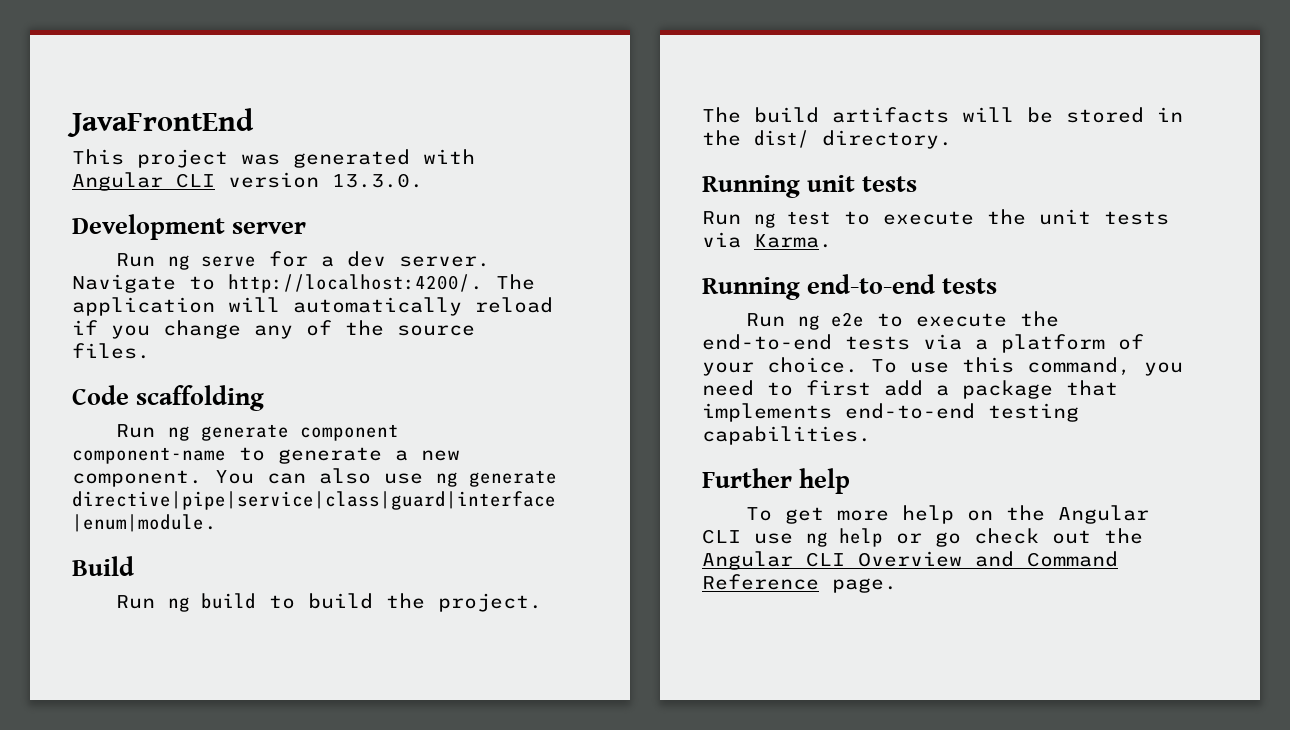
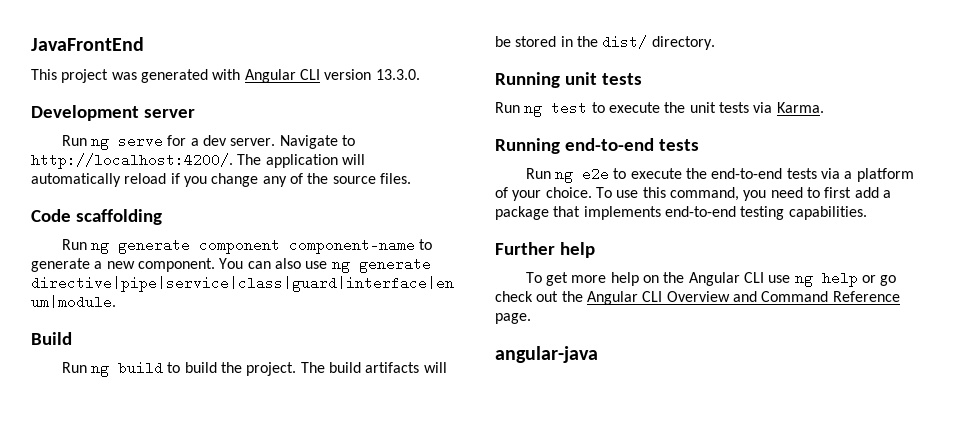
+ angular-java

